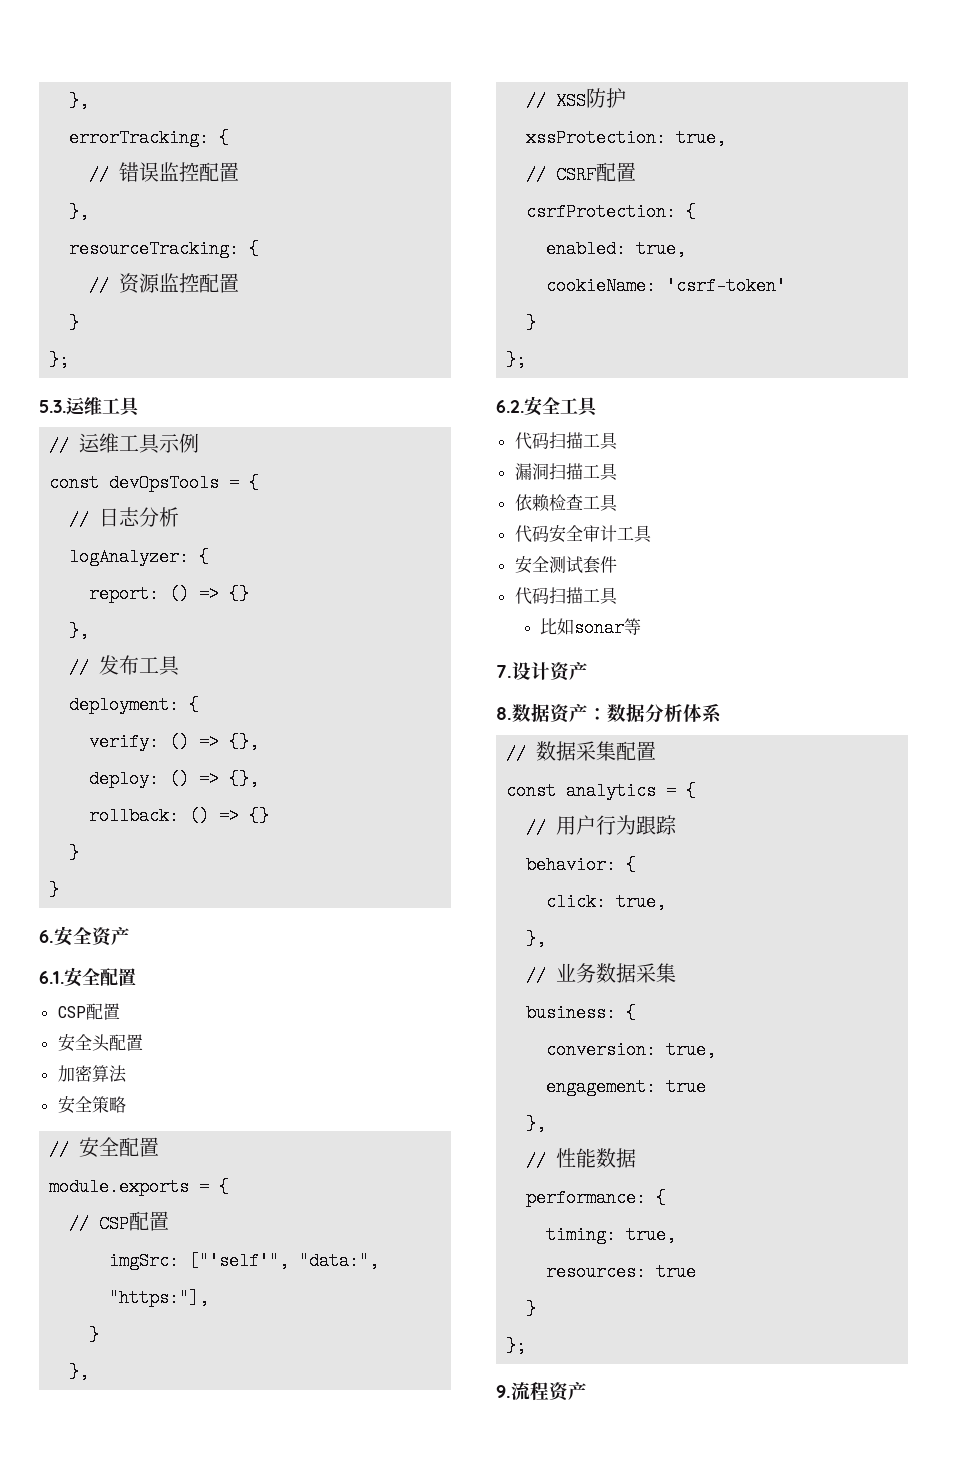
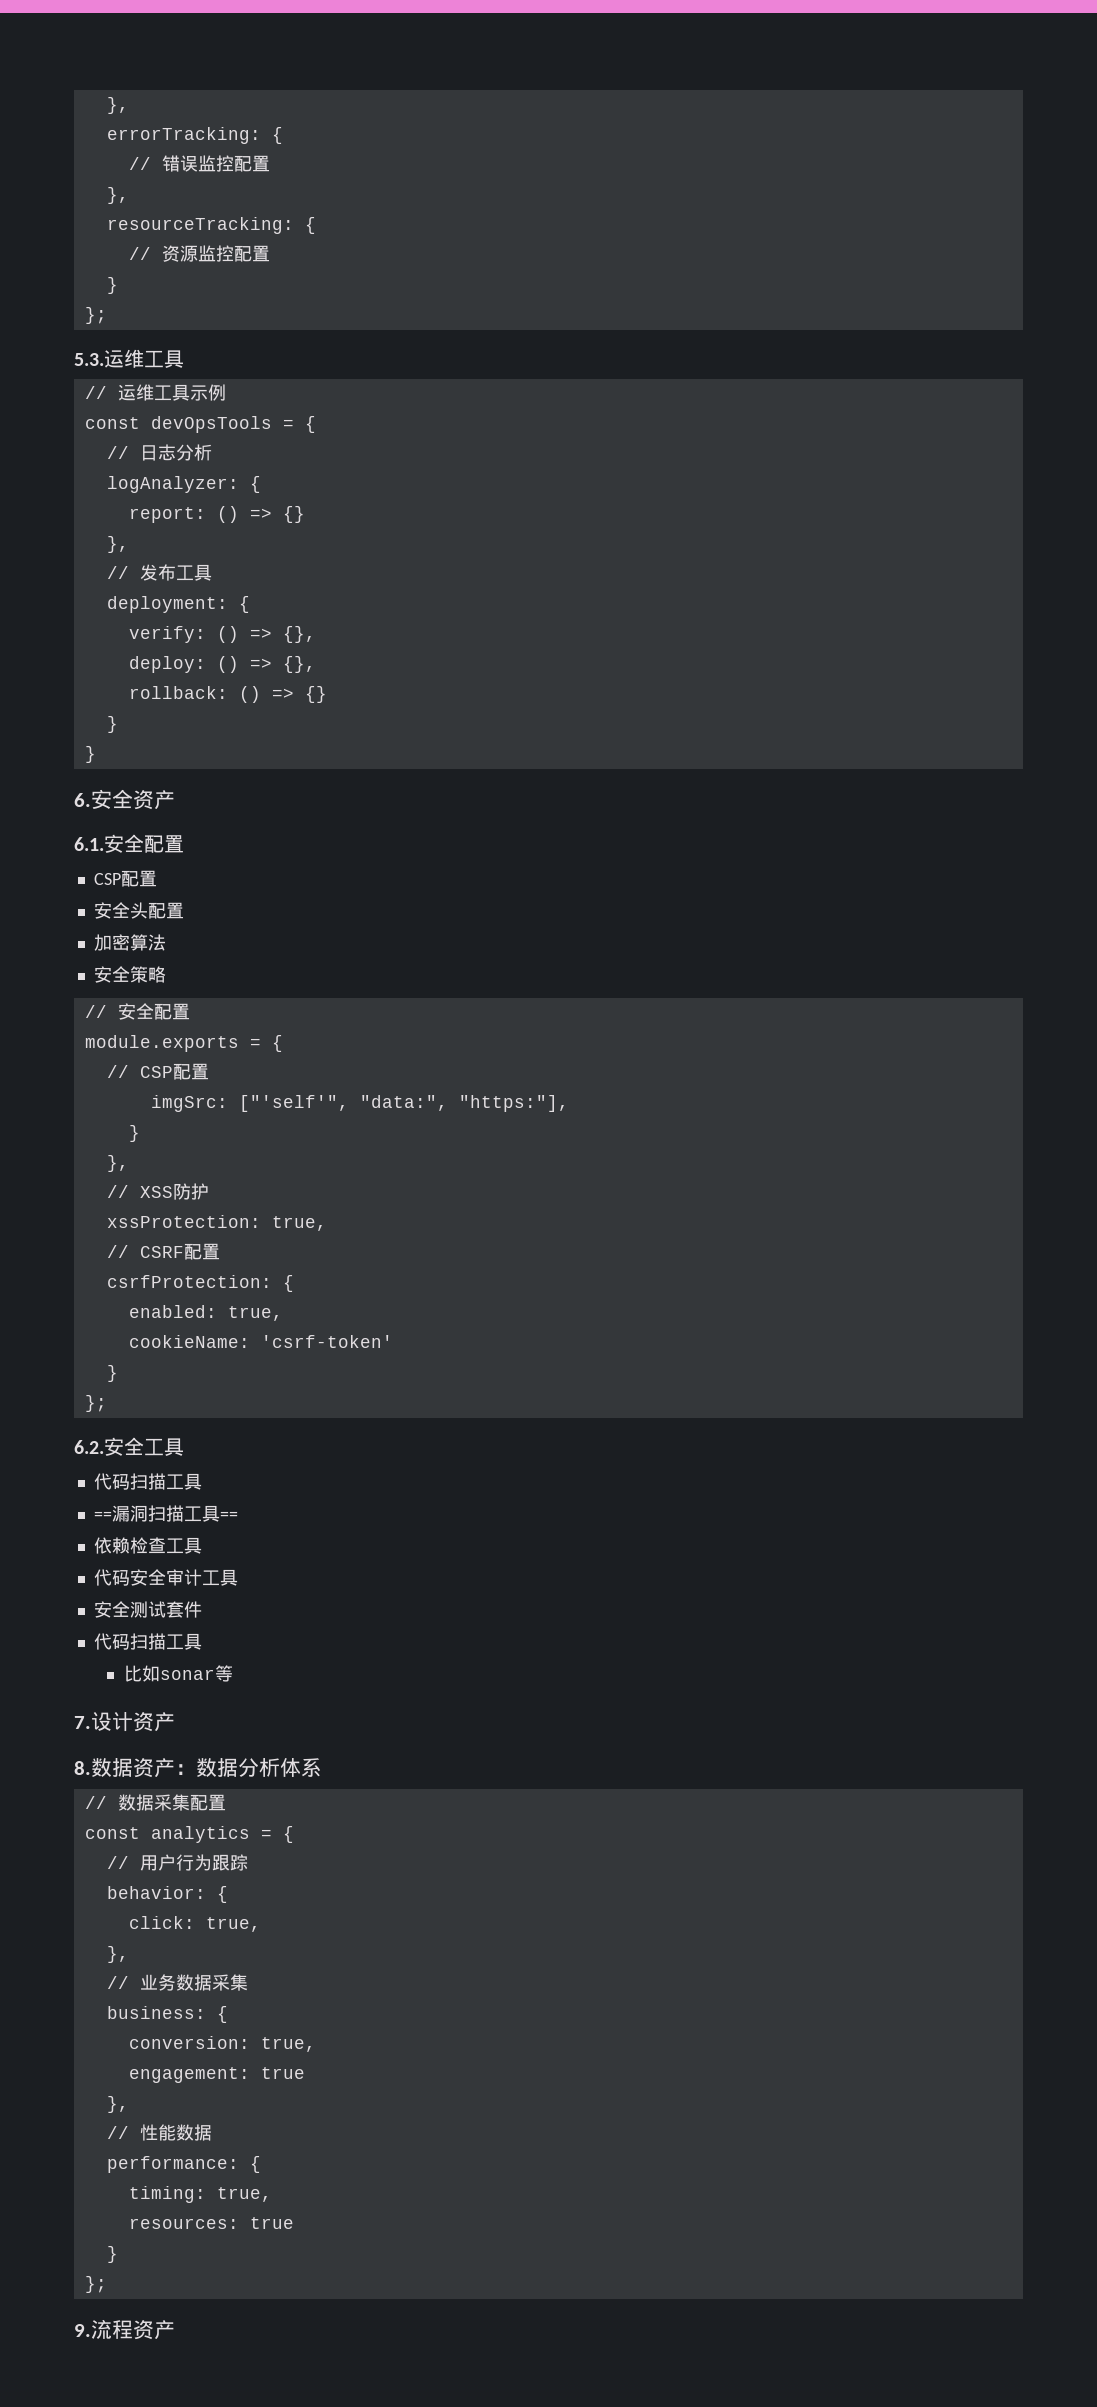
- 漏洞扫描工具
+ ==漏洞扫描工具==

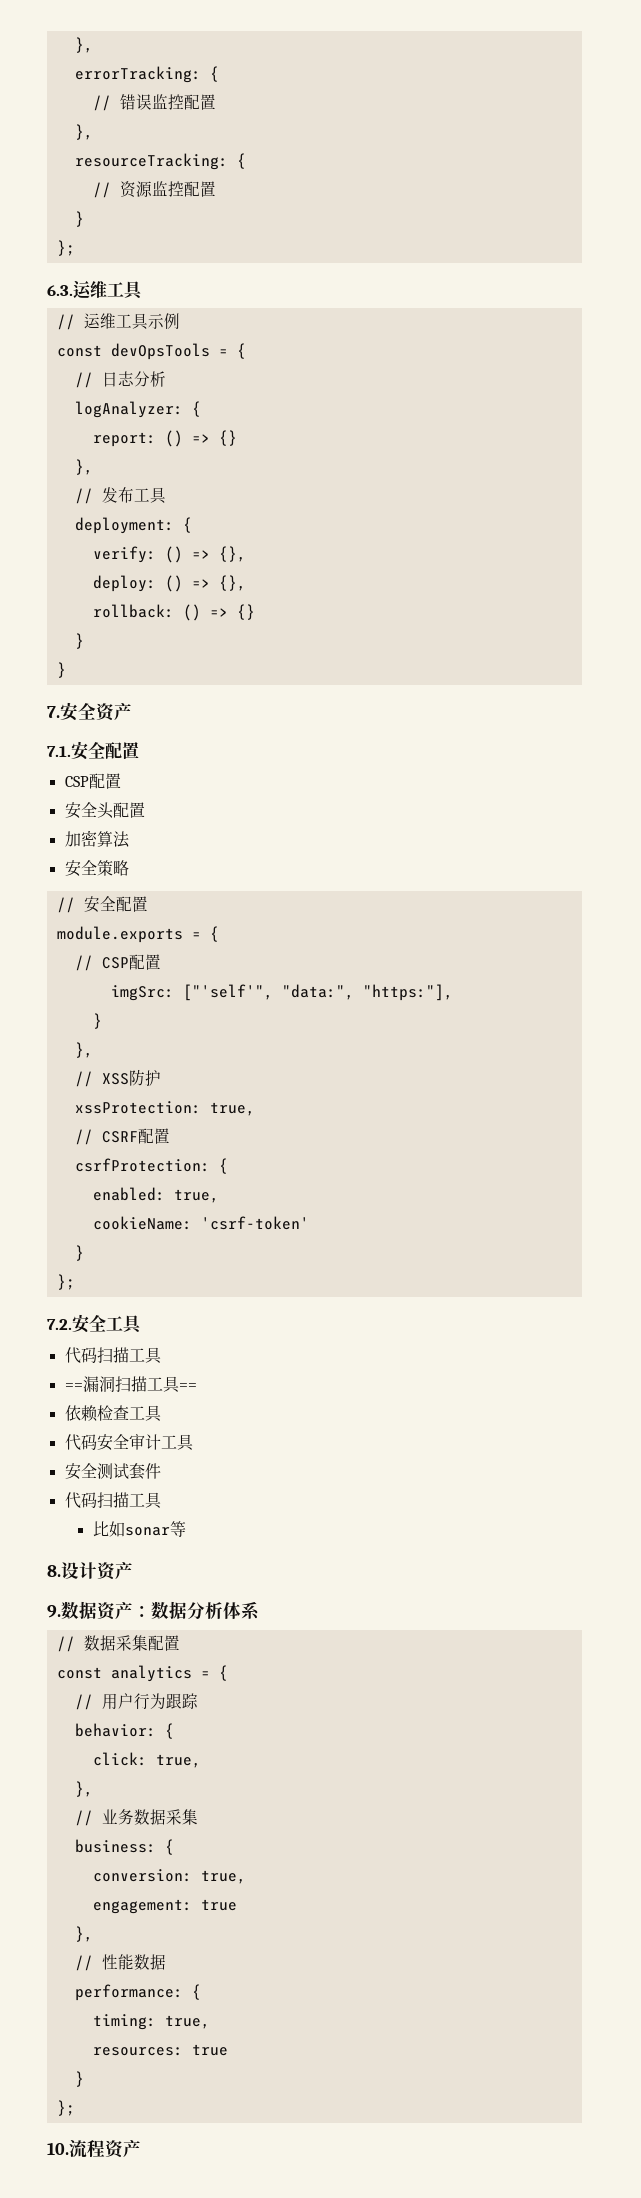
- 5.3.运维工具
+ 6.3.运维工具
- 6.安全资产
+ 7.安全资产
- 6.1.安全配置
+ 7.1.安全配置
- 6.2.安全工具
+ 7.2.安全工具
- 7.设计资产
+ 8.设计资产
- 8.数据资产：数据分析体系
+ 9.数据资产：数据分析体系
- 9.流程资产
+ 10.流程资产

